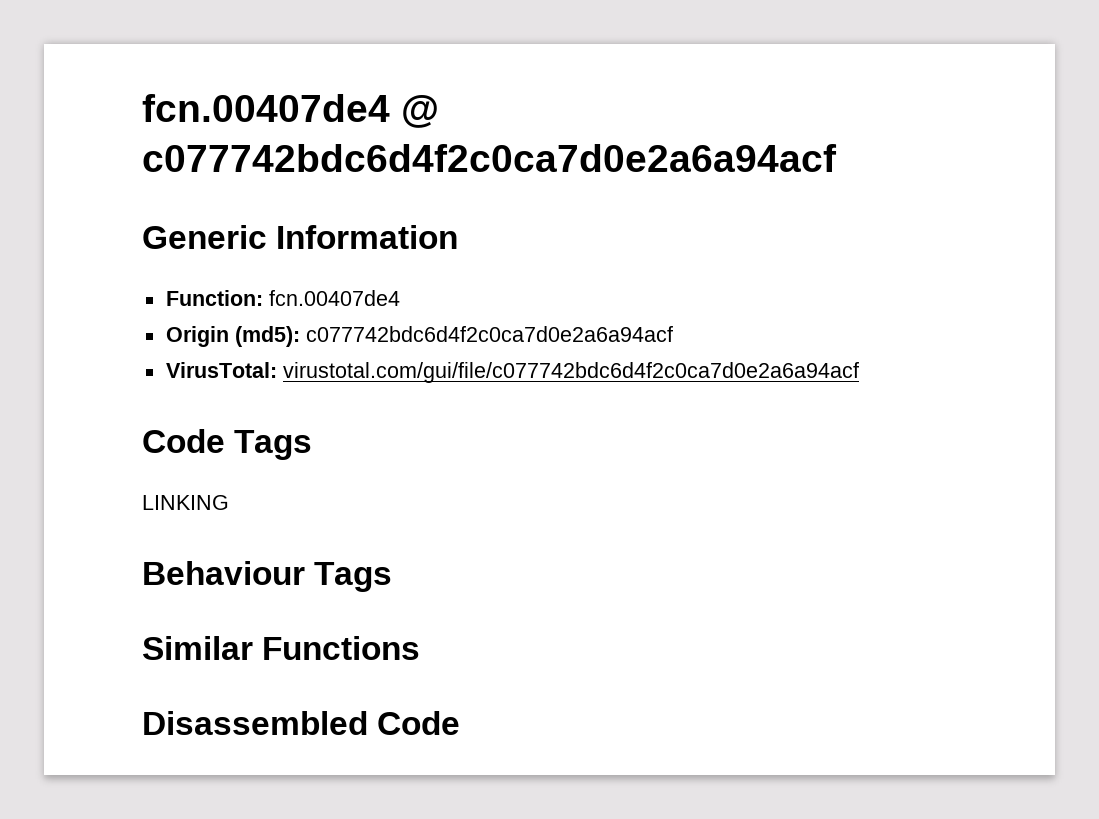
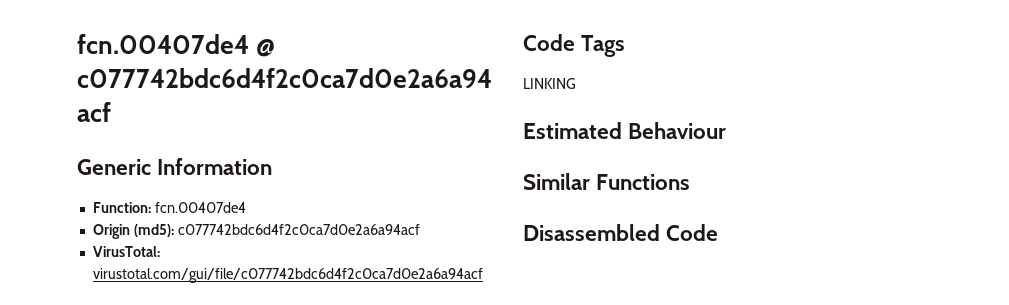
- Behaviour Tags
+ Estimated Behaviour

